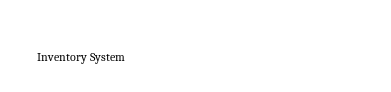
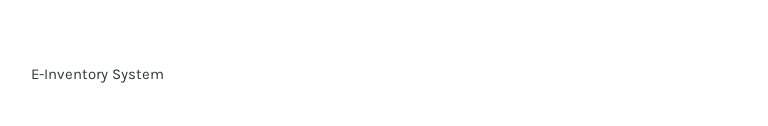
- Inventory System
+ E-Inventory System

